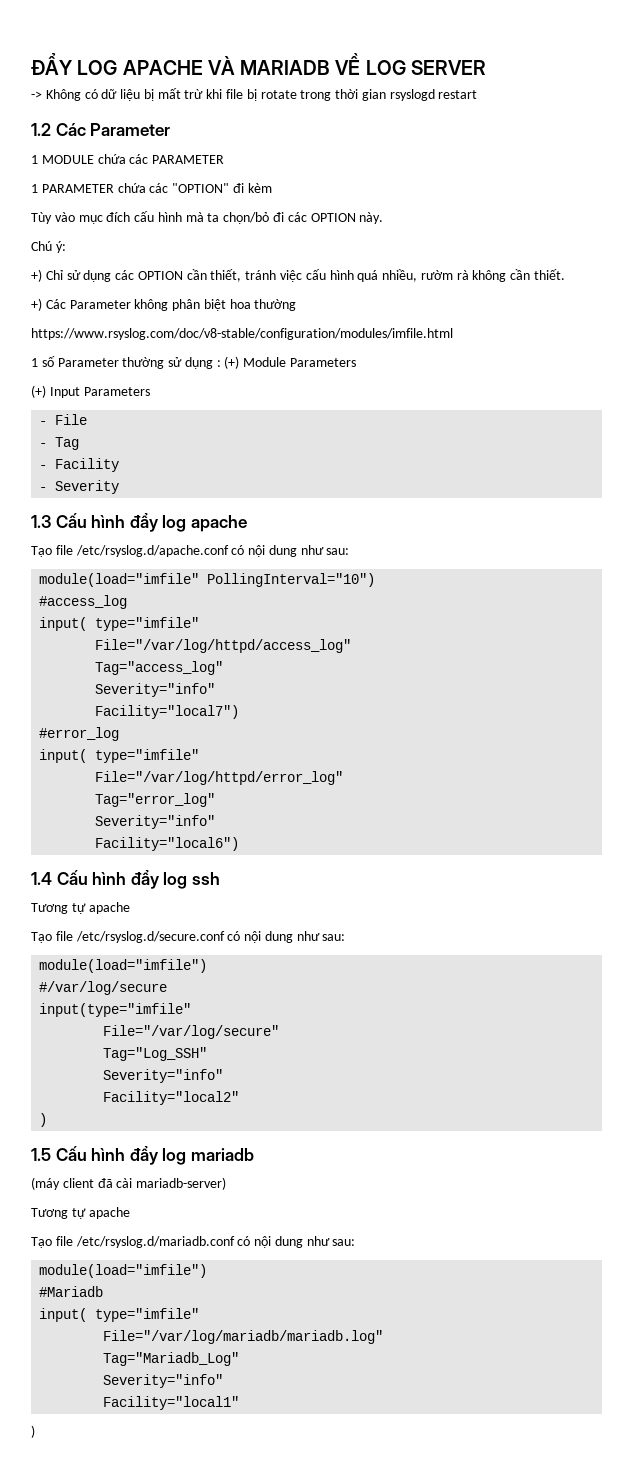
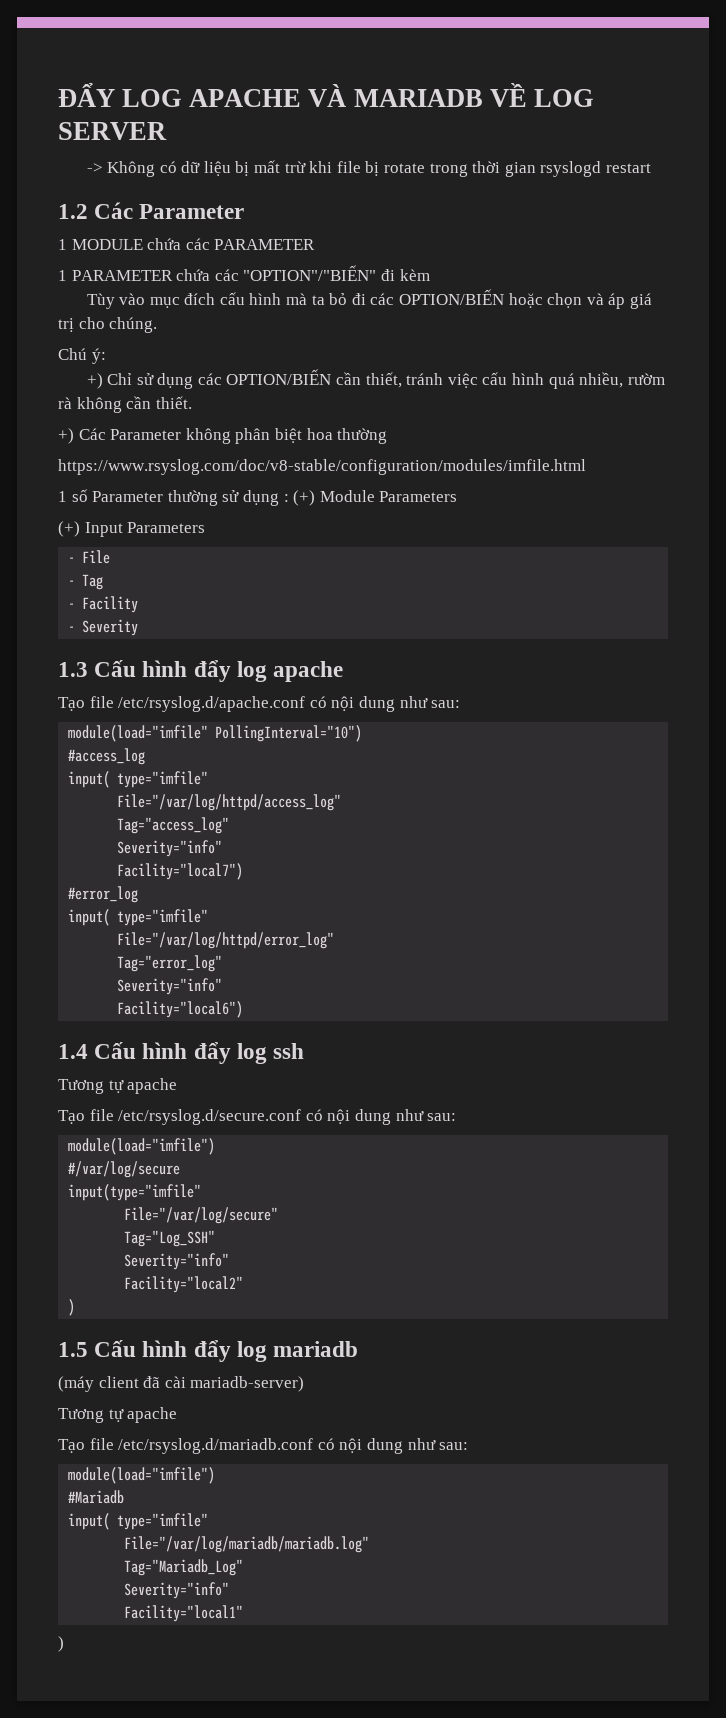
- 1 PARAMETER chứa các "OPTION" đi kèm
+ 1 PARAMETER chứa các "OPTION"/"BIẾN" đi kèm
- Tùy vào mục đích cấu hình mà ta chọn/bỏ đi các OPTION này.
+ Tùy vào mục đích cấu hình mà ta bỏ đi các OPTION/BIẾN hoặc chọn và áp giá trị cho chúng.
- +) Chỉ sử dụng các OPTION cần thiết, tránh việc cấu hình quá nhiều, rườm rà không cần thiết.
+ +) Chỉ sử dụng các OPTION/BIẾN cần thiết, tránh việc cấu hình quá nhiều, rườm rà không cần thiết.

